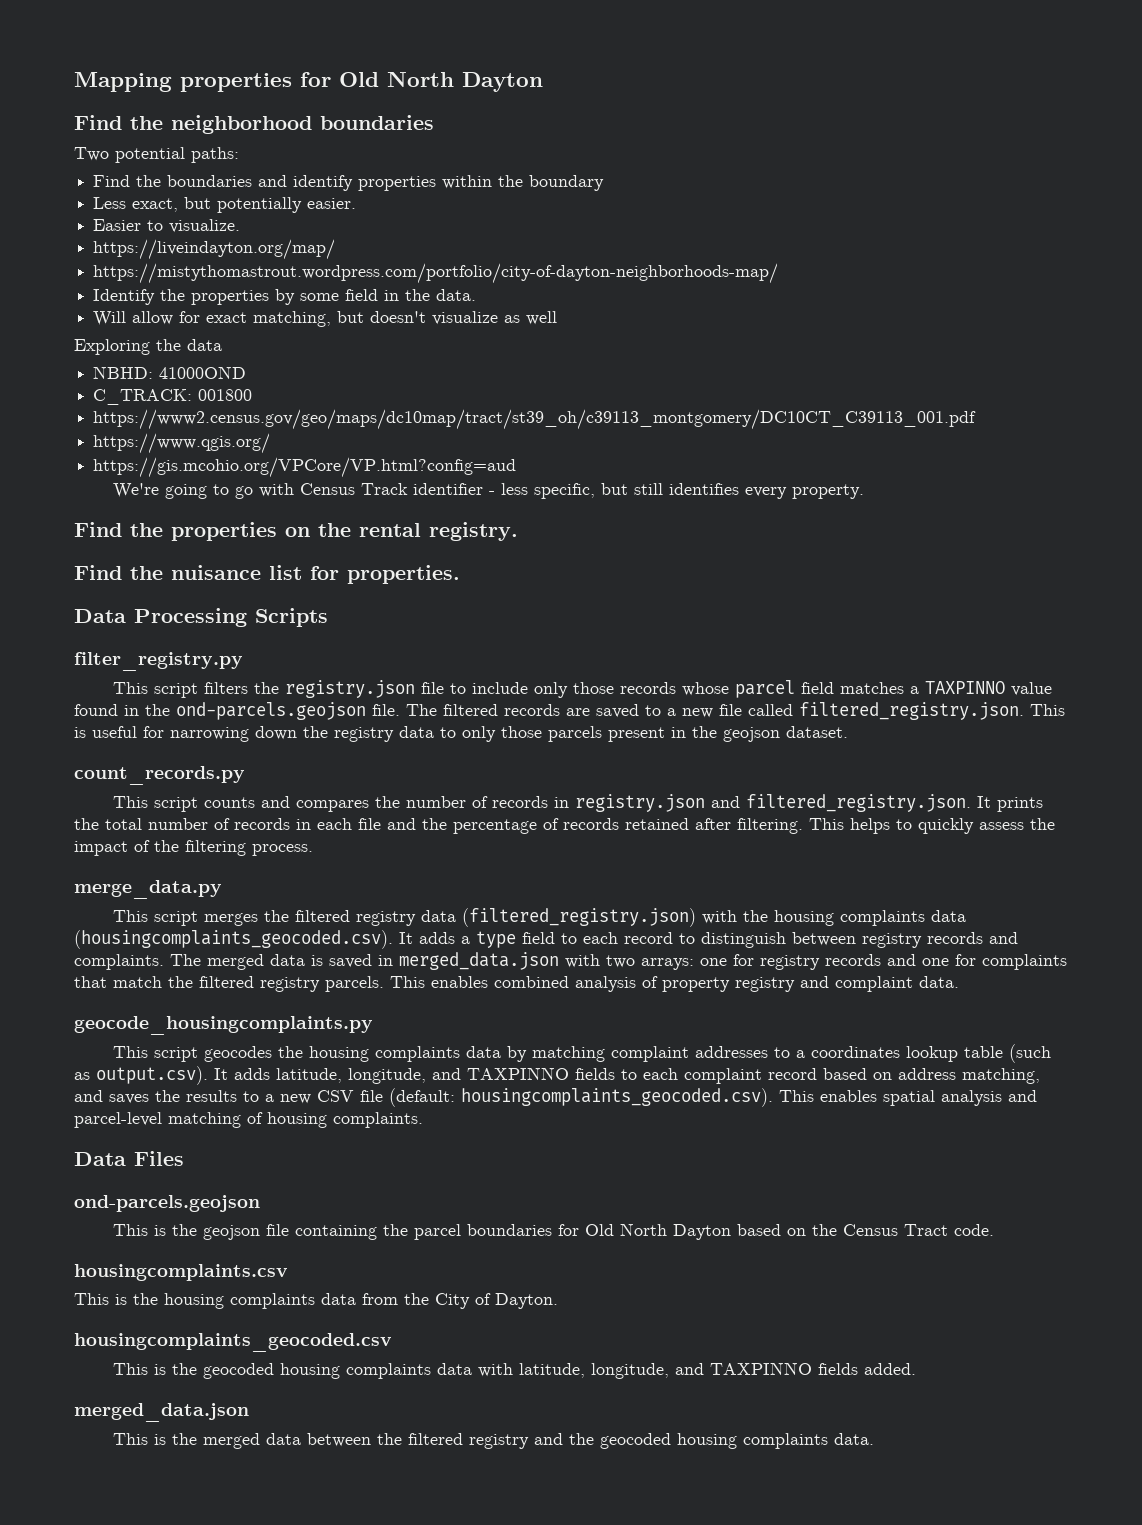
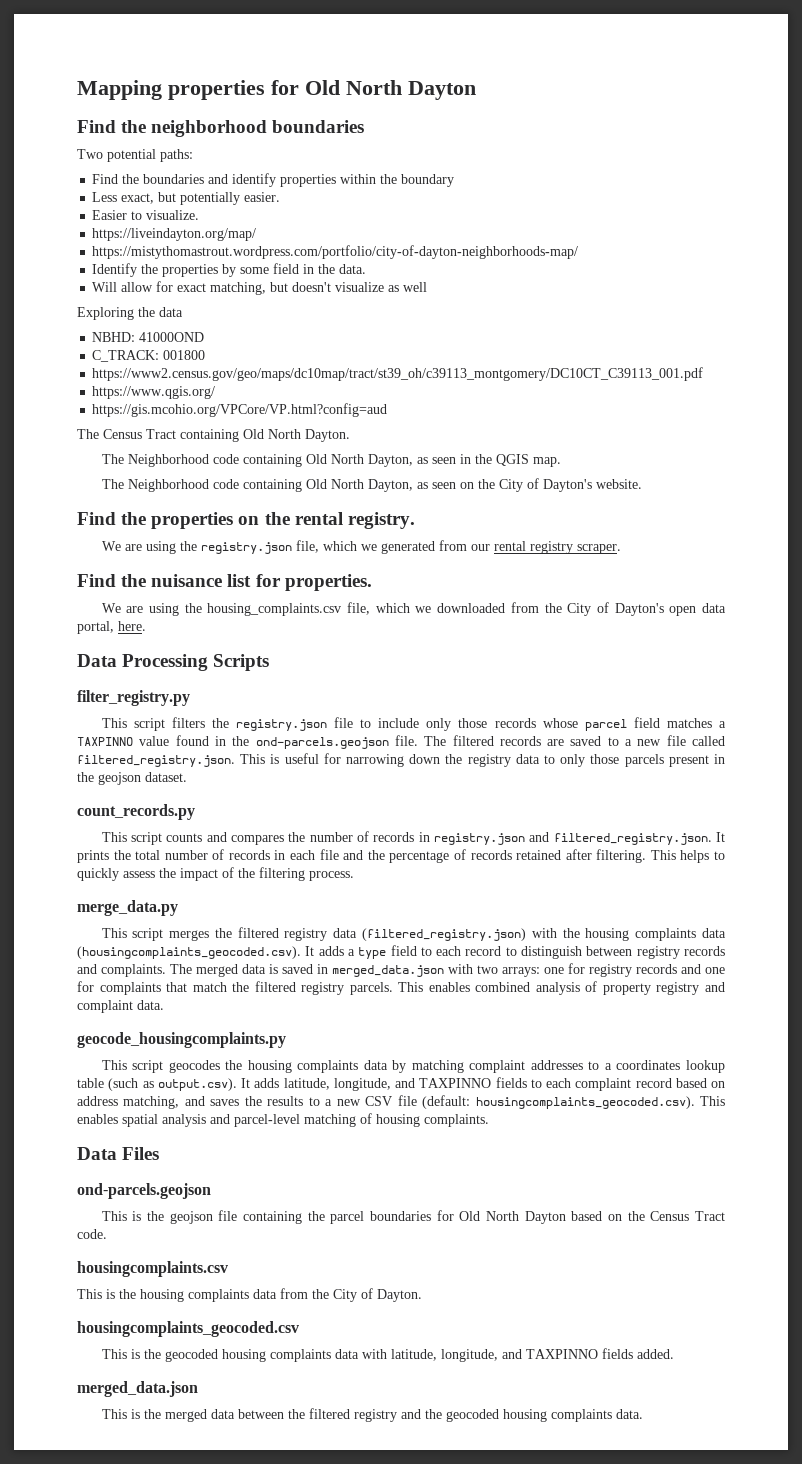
- We're going to go with Census Track identifier - less specific, but still identifies every property.
+ The Census Tract containing Old North Dayton.
+ The Neighborhood code containing Old North Dayton, as seen in the QGIS map.
+ The Neighborhood code containing Old North Dayton, as seen on the City of Dayton's website.
+ We are using the registry.json file, which we generated from our rental registry scraper.
+ We are using the housing_complaints.csv file, which we downloaded from the City of Dayton's open data portal, here.

